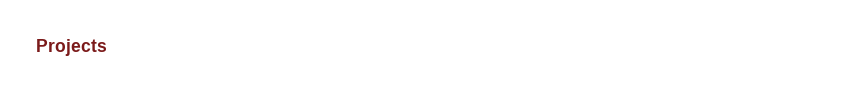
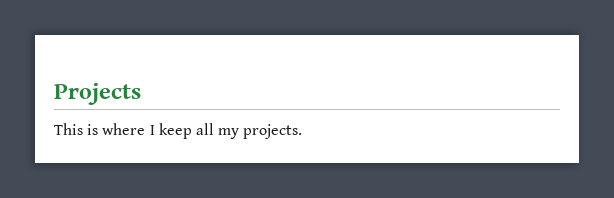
+ This is where I keep all my projects.

